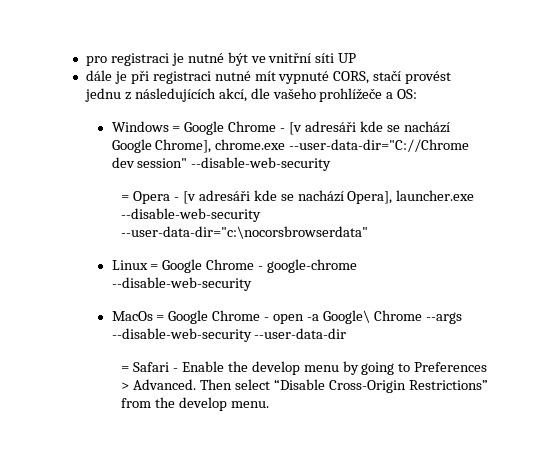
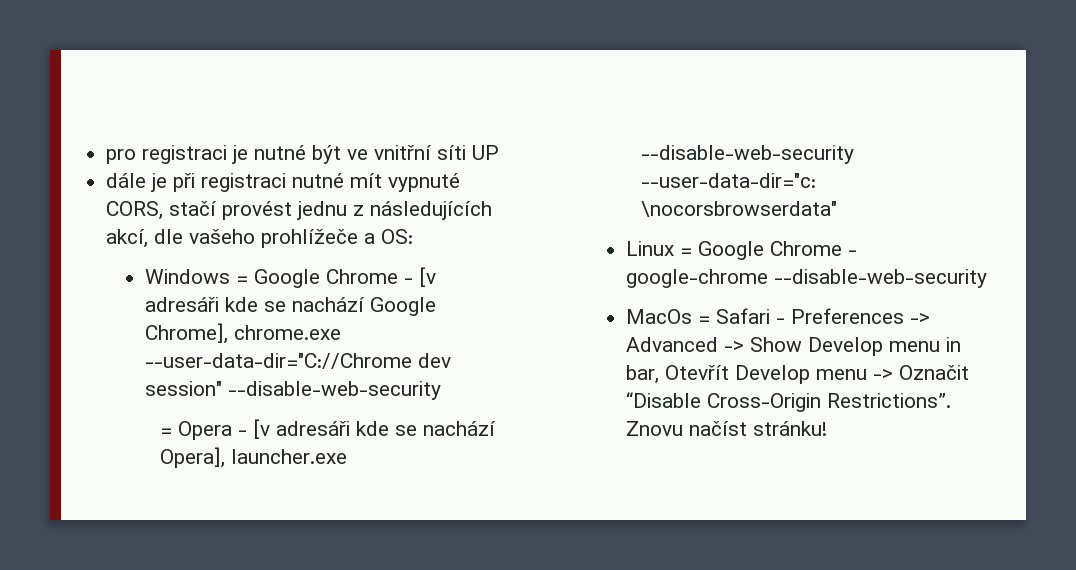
- MacOs = Google Chrome - open -a Google\ Chrome --args --disable-web-security --user-data-dir
- = Safari - Enable the develop menu by going to Preferences > Advanced. Then select “Disable Cross-Origin Restrictions” from the develop menu.
+ MacOs = Safari - Preferences -> Advanced -> Show Develop menu in bar, Otevřít Develop menu -> Označit “Disable Cross-Origin Restrictions”. Znovu načíst stránku!

